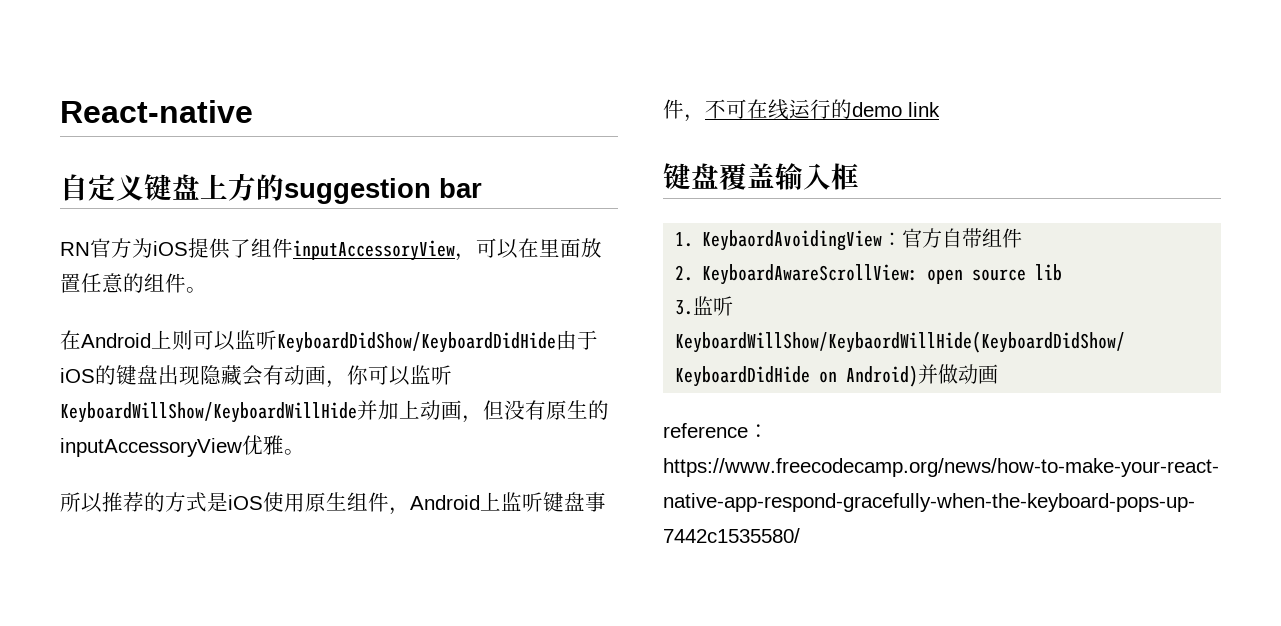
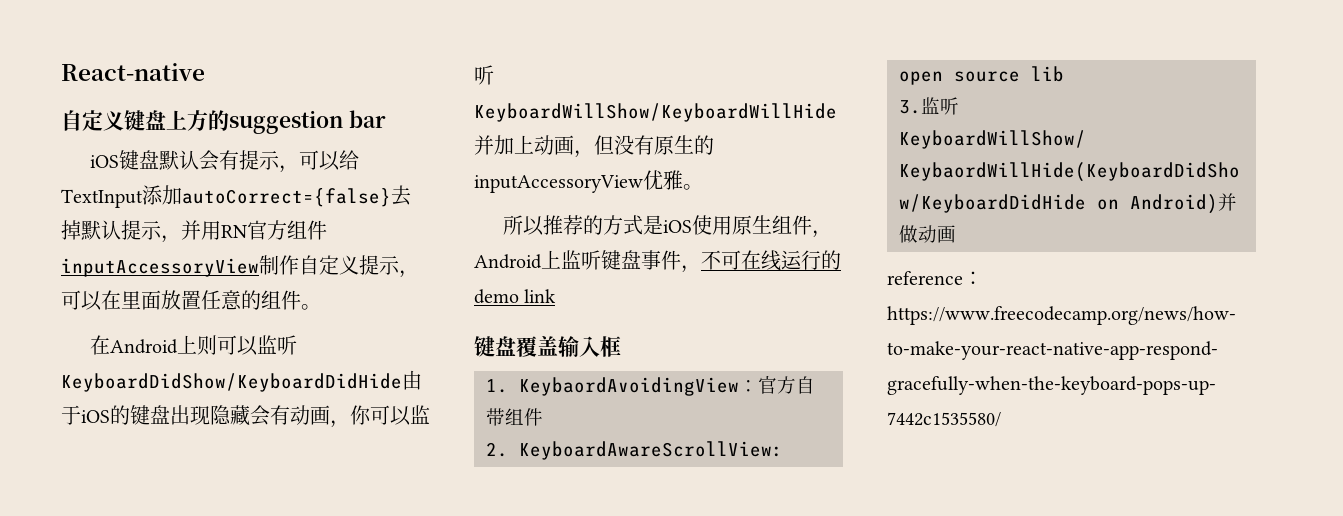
- RN官方为iOS提供了组件inputAccessoryView，可以在里面放置任意的组件。
+ iOS键盘默认会有提示，可以给TextInput添加autoCorrect={false}去掉默认提示，并用RN官方组件inputAccessoryView制作自定义提示，可以在里面放置任意的组件。

